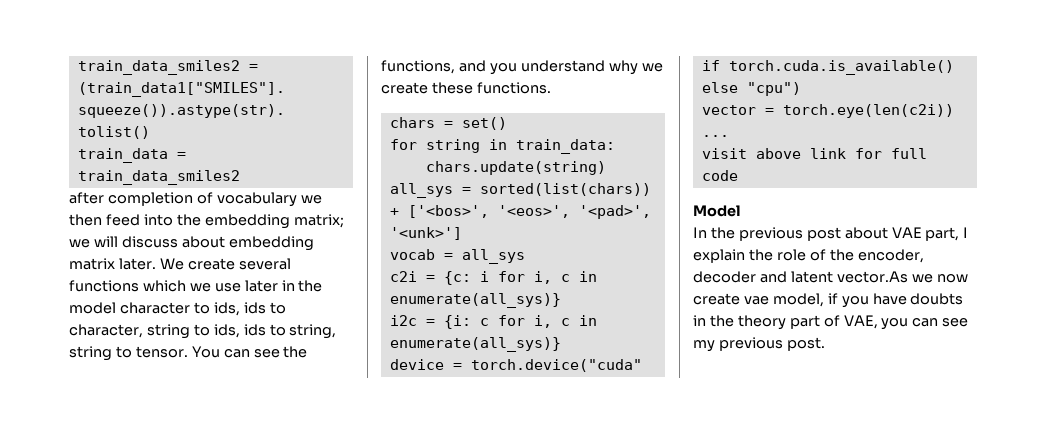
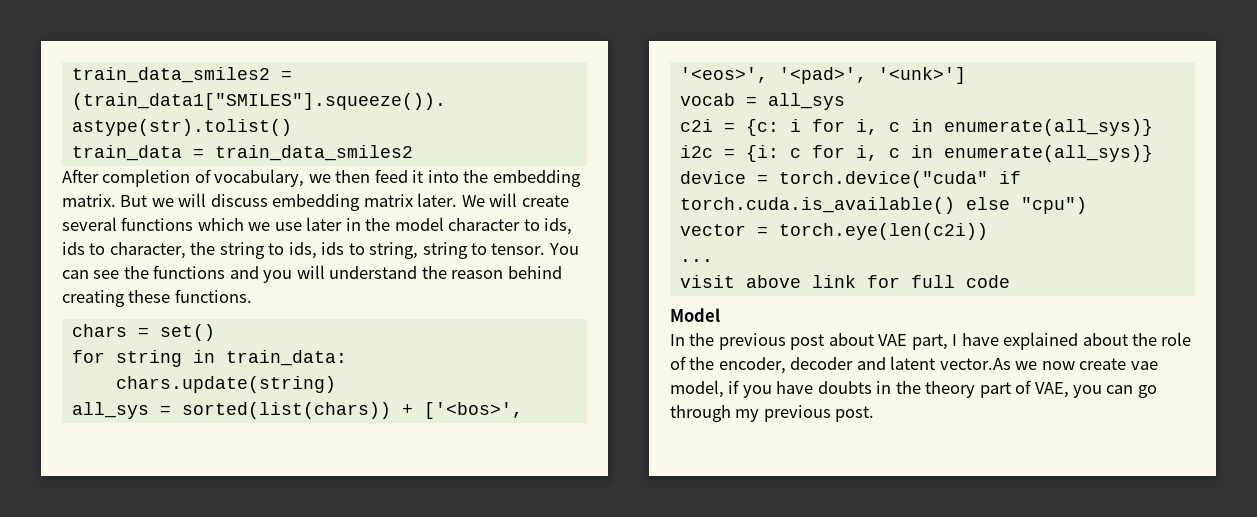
- after completion of vocabulary we then feed into the embedding matrix; we will discuss about embedding matrix later.
+ After completion of vocabulary, we then feed it into the embedding matrix. But we will discuss embedding matrix later.
- We create several functions which we use later in the model character to ids, ids to character, string to ids, ids to string, string to tensor.
+ We will create several functions which we use later in the model character to ids, ids to character, the string to ids, ids to string, string to tensor.
- You can see the functions, and you understand why we create these functions.
+ You can see the functions and you will understand the reason behind creating these functions.
- In the previous post about VAE part, I explain the role of the encoder, decoder and latent vector.As we now create vae model, if you have doubts in the theory part of VAE, you can see my previous post.
+ In the previous post about VAE part, I have explained about the role of the encoder, decoder and latent vector.As we now create vae model, if you have doubts in the theory part of VAE, you can go through my previous post.

